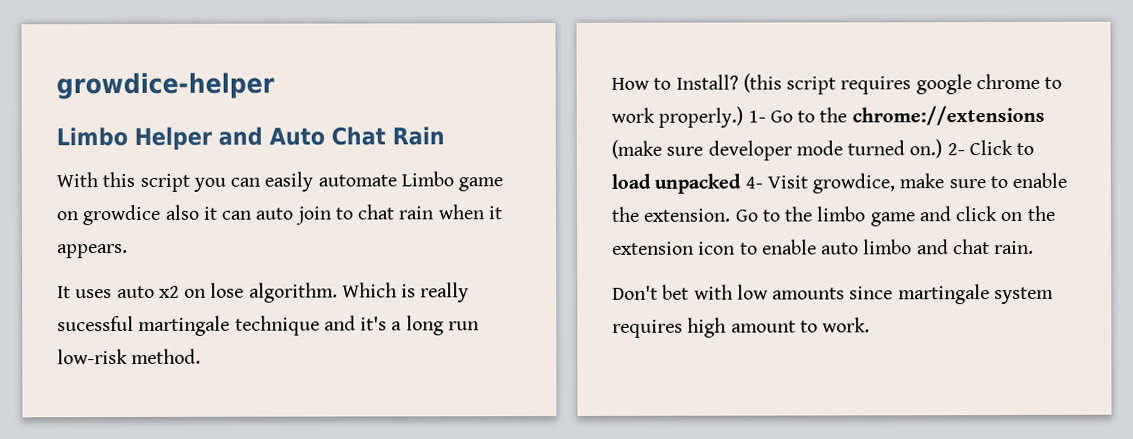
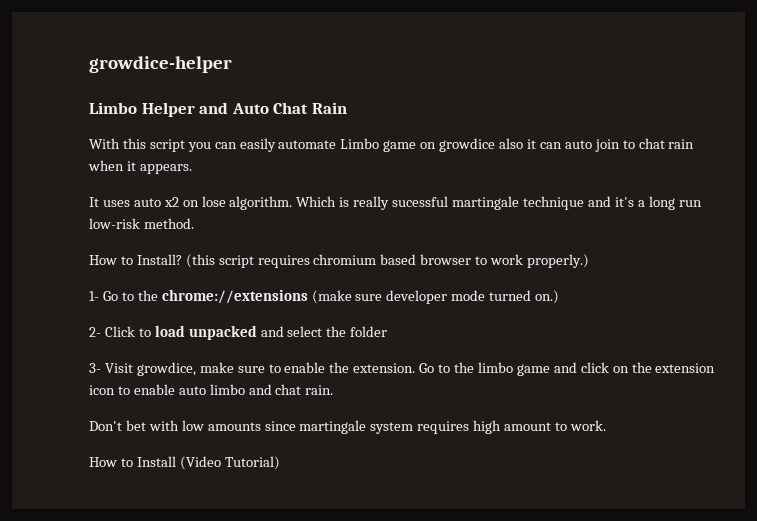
- (this script requires google chrome to work properly.) 1- Go to the chrome://extensions (make sure developer mode turned on.) 2- Click to load unpacked 4- Visit growdice, make sure to enable the extension.
+ (this script requires chromium based browser to work properly.)
+ 1- Go to the chrome://extensions (make sure developer mode turned on.)
+ 2- Click to load unpacked and select the folder
+ 3- Visit growdice, make sure to enable the extension.
+ How to Install (Video Tutorial)

